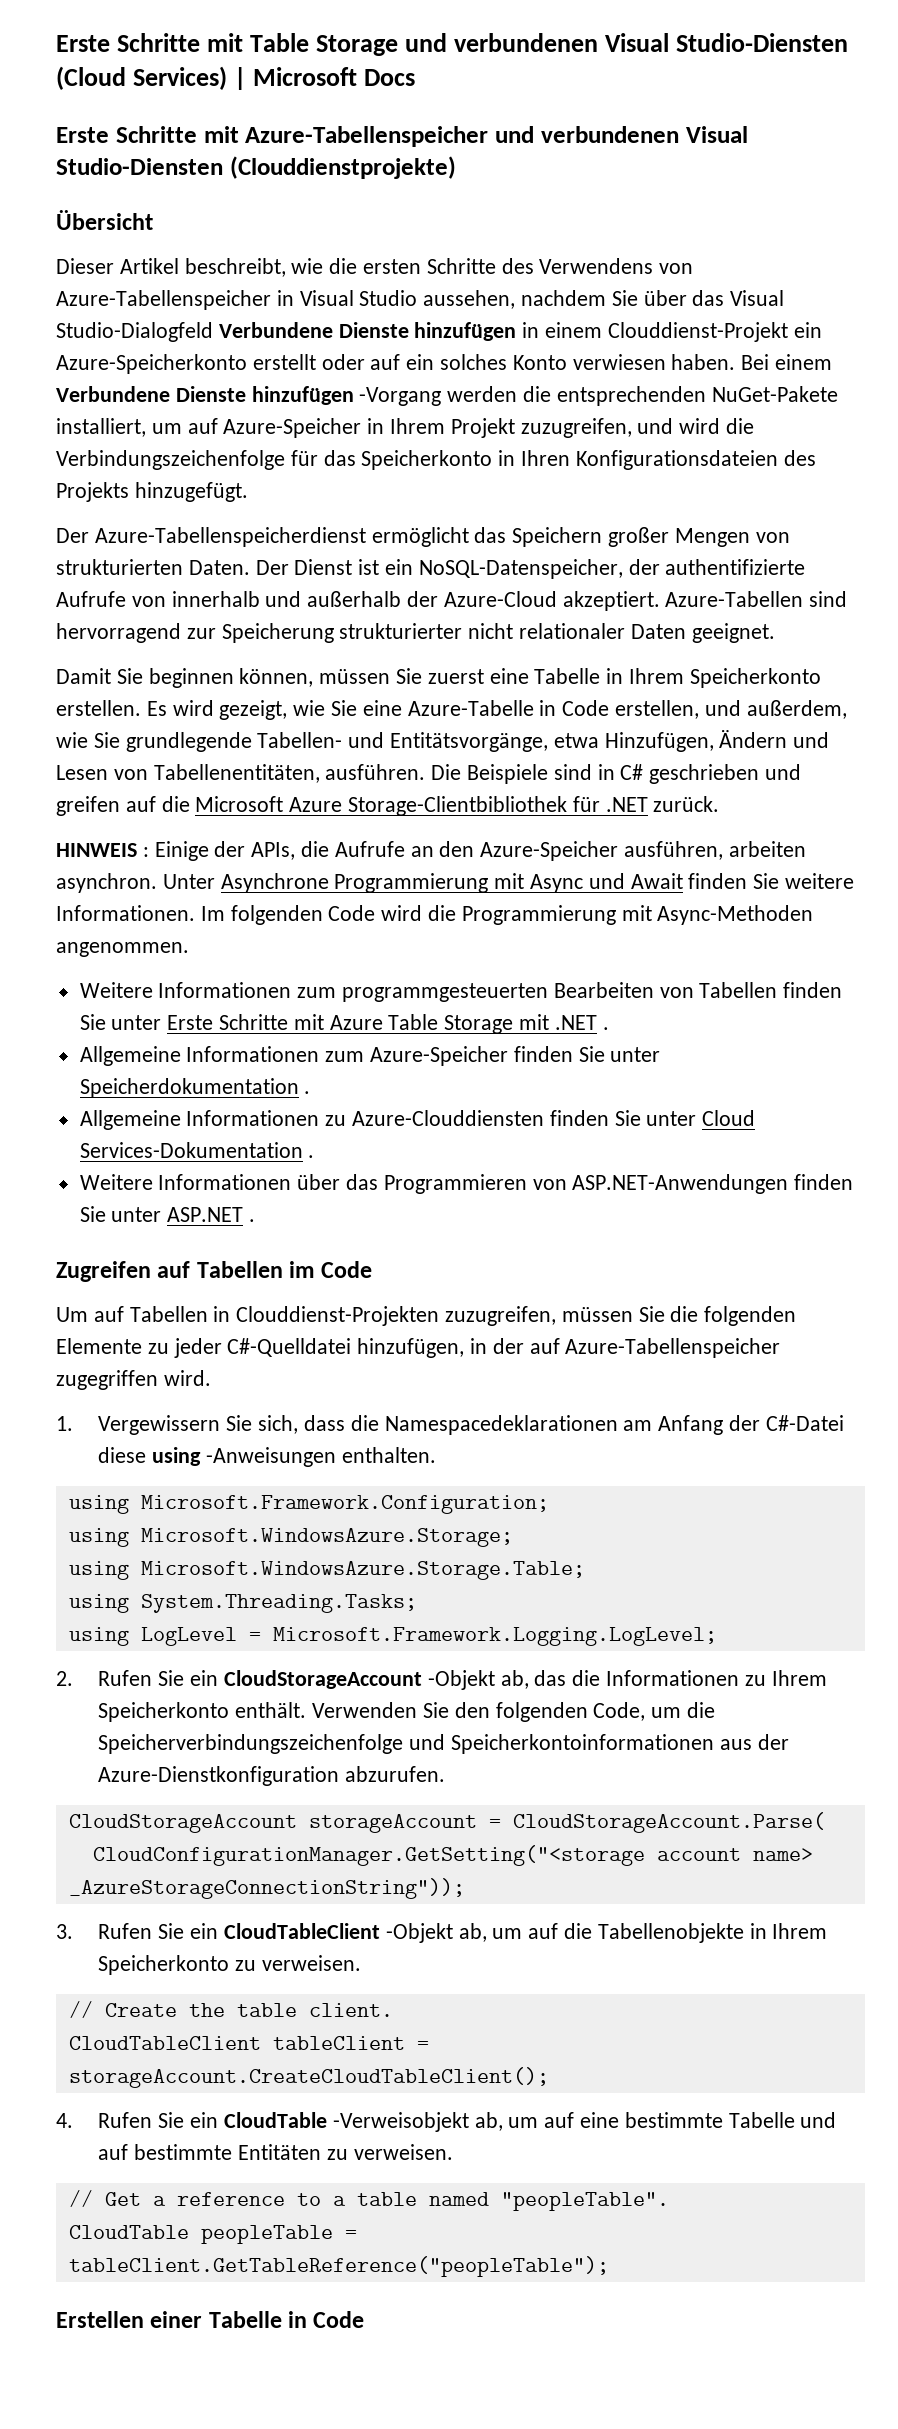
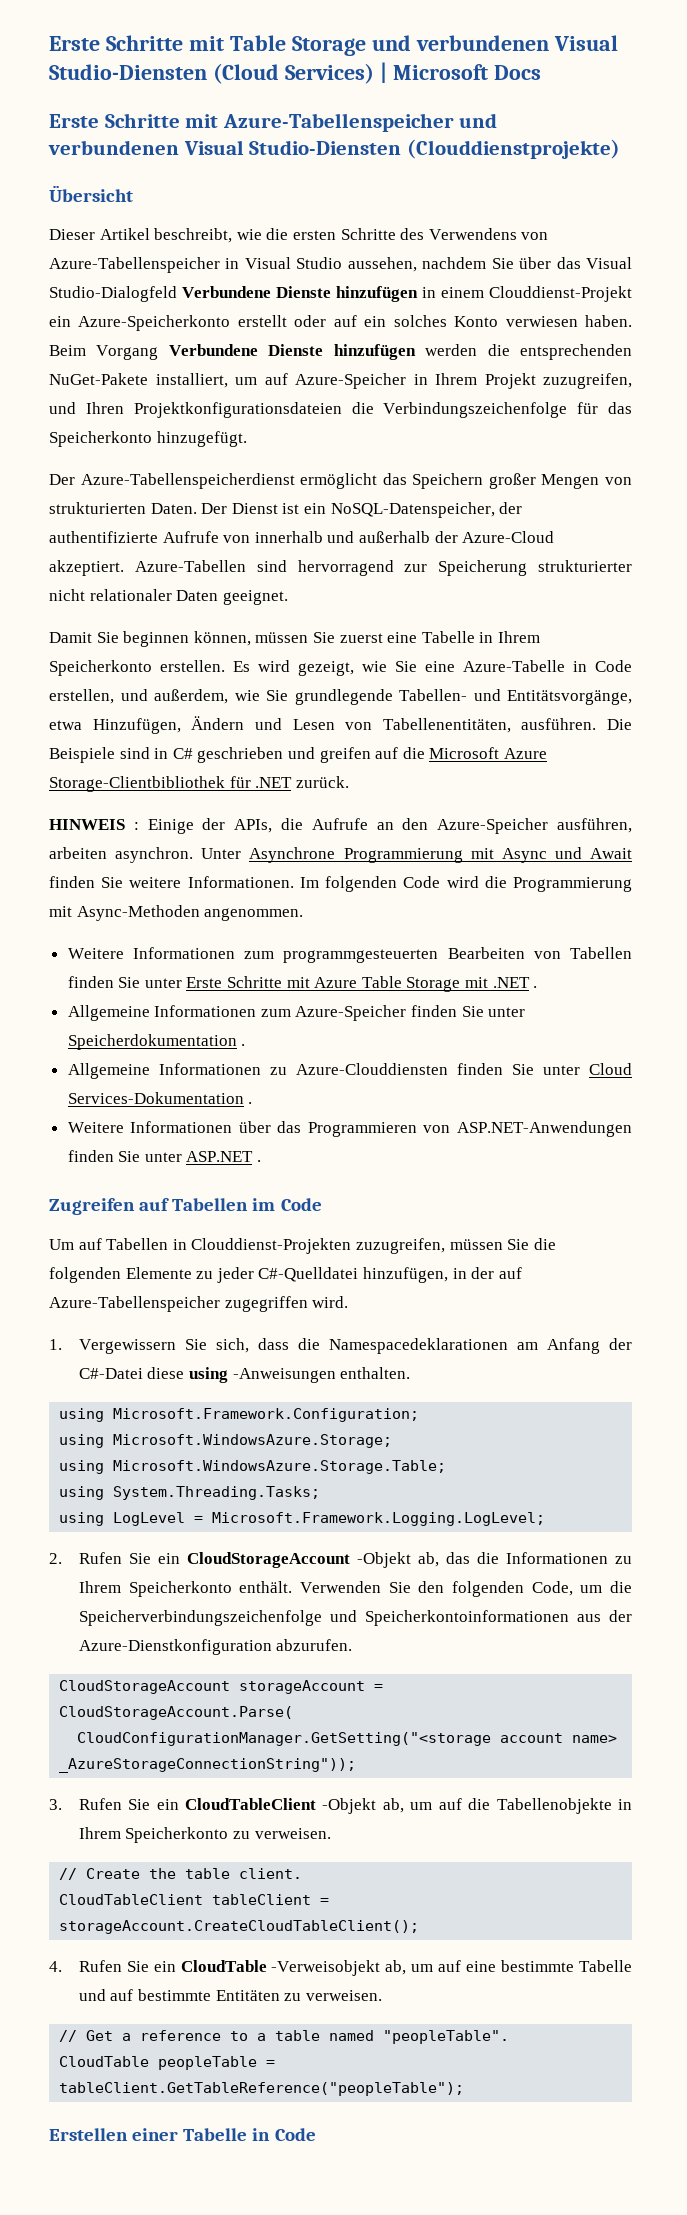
- Bei einem Verbundene Dienste hinzufügen -Vorgang werden die entsprechenden NuGet-Pakete installiert, um auf Azure-Speicher in Ihrem Projekt zuzugreifen, und wird die Verbindungszeichenfolge für das Speicherkonto in Ihren Konfigurationsdateien des Projekts hinzugefügt.
+ Beim Vorgang Verbundene Dienste hinzufügen werden die entsprechenden NuGet-Pakete installiert, um auf Azure-Speicher in Ihrem Projekt zuzugreifen, und Ihren Projektkonfigurationsdateien die Verbindungszeichenfolge für das Speicherkonto hinzugefügt.

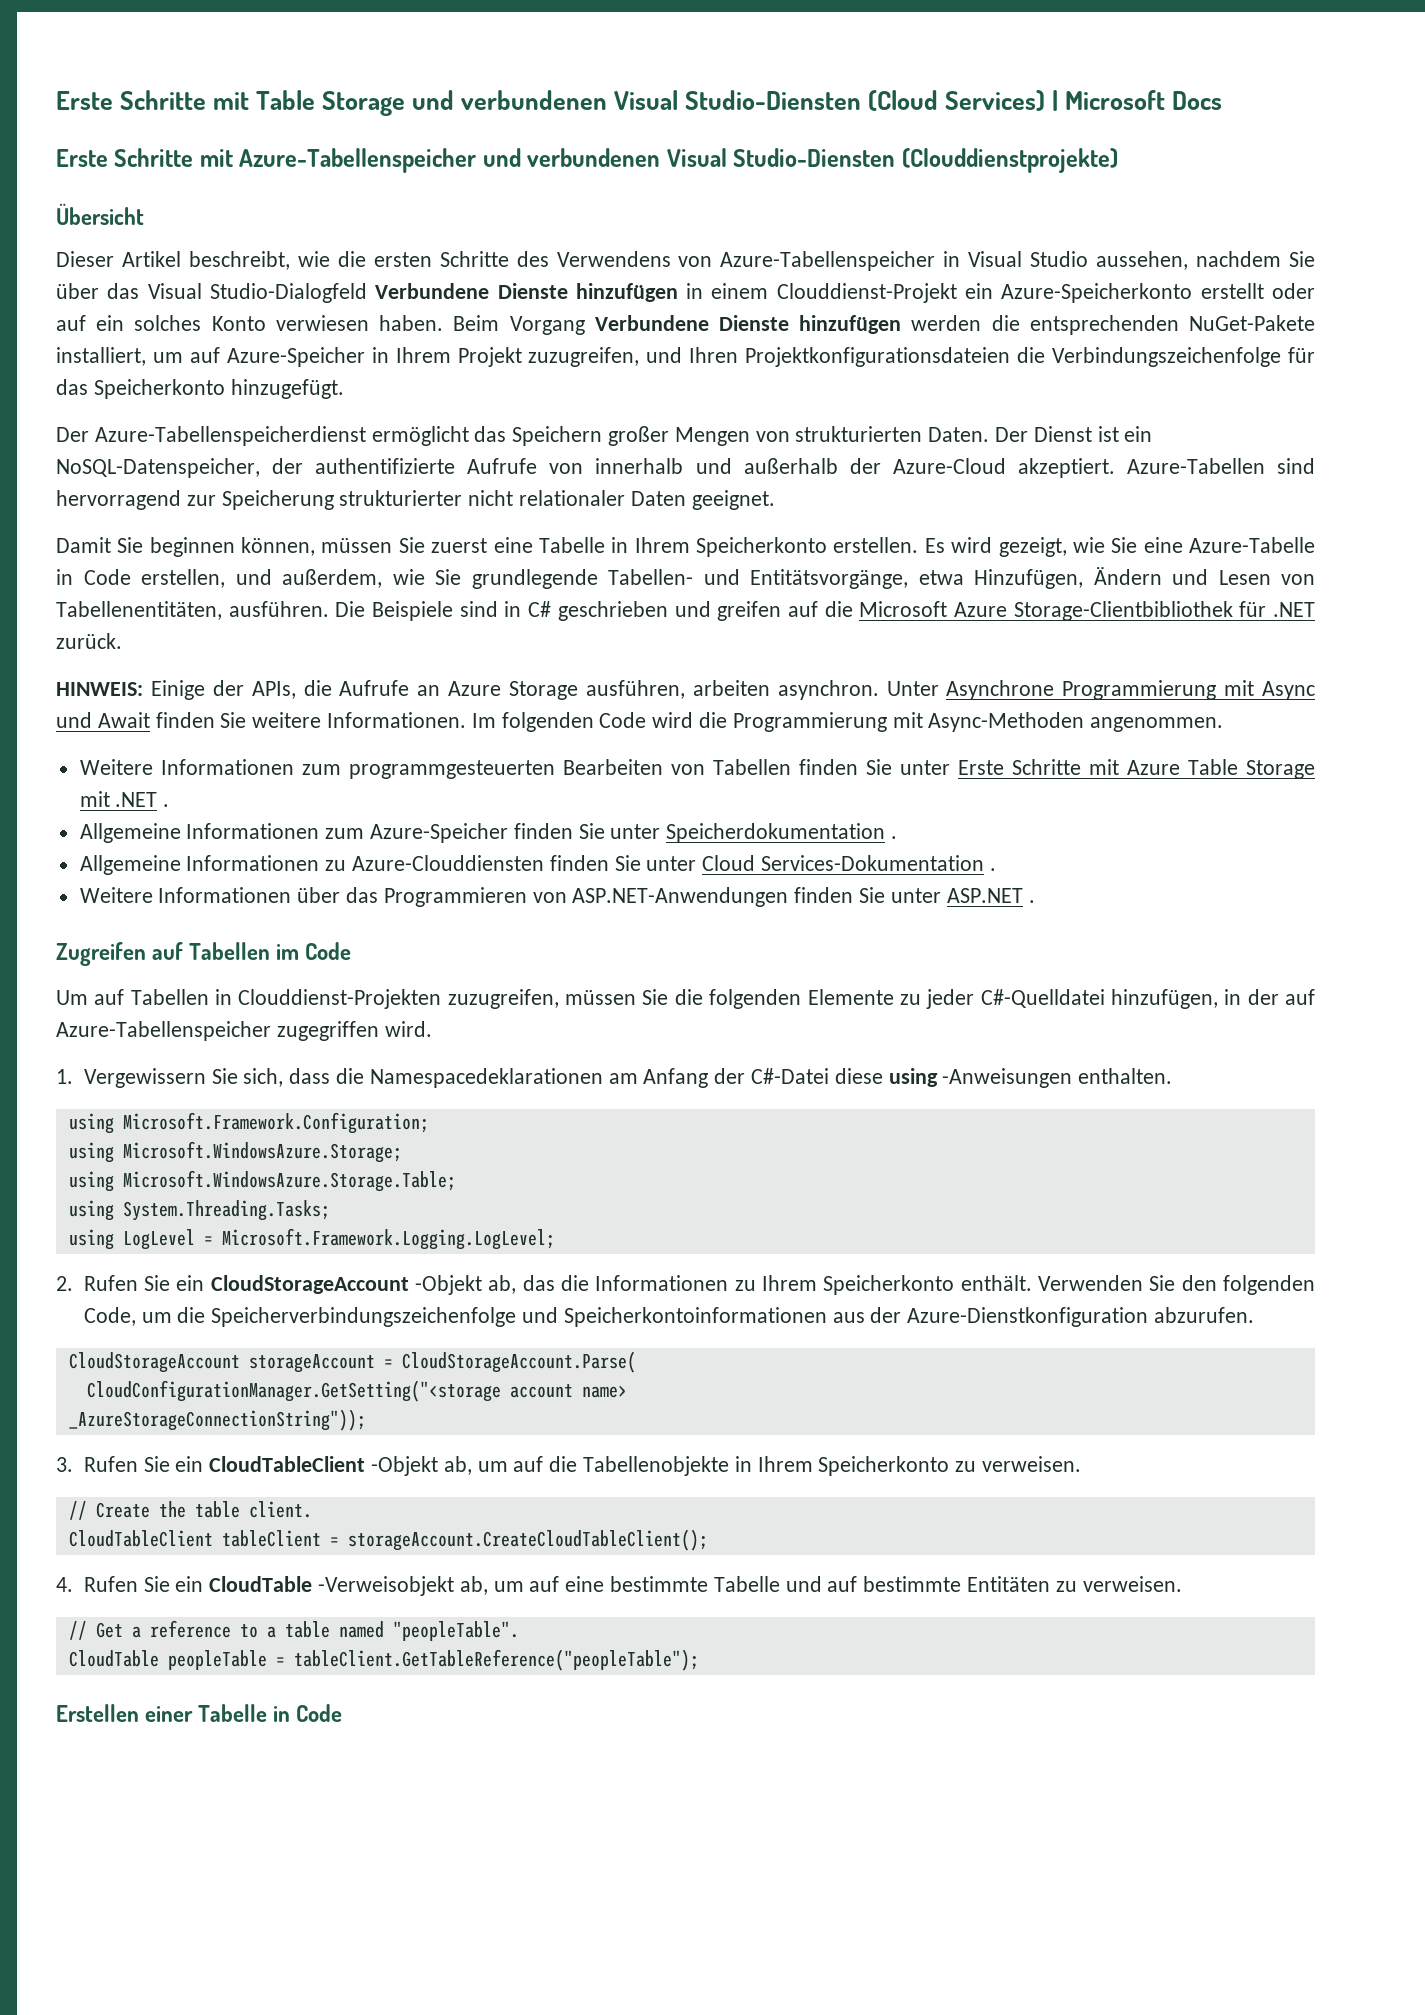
- HINWEIS : Einige der APIs, die Aufrufe an den Azure-Speicher ausführen, arbeiten asynchron.
+ HINWEIS: Einige der APIs, die Aufrufe an Azure Storage ausführen, arbeiten asynchron.

